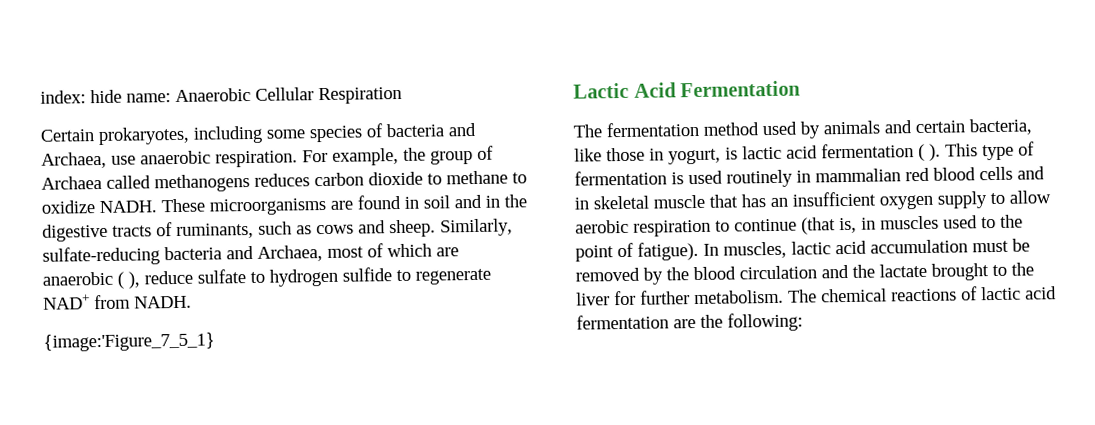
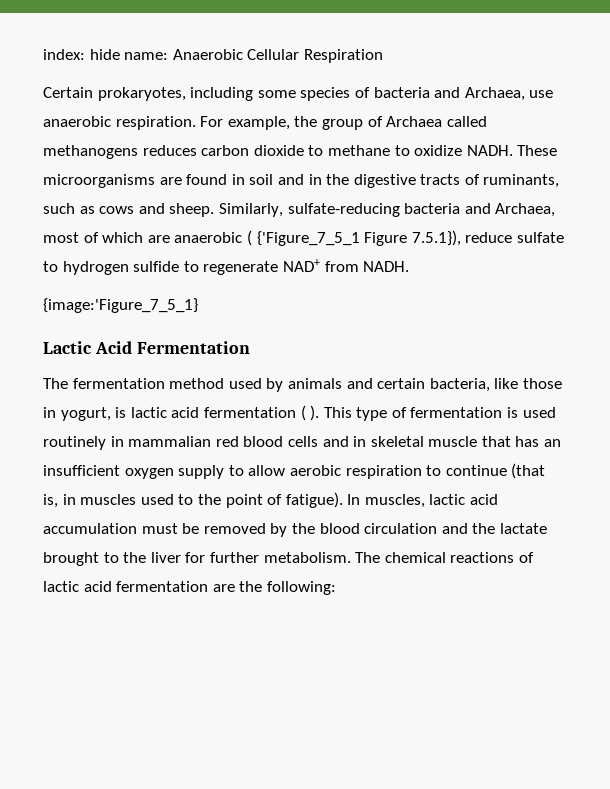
- Similarly, sulfate-reducing bacteria and Archaea, most of which are anaerobic ( ), reduce sulfate to hydrogen sulfide to regenerate NAD+ from NADH.
+ Similarly, sulfate-reducing bacteria and Archaea, most of which are anaerobic ( {'Figure_7_5_1 Figure 7.5.1}), reduce sulfate to hydrogen sulfide to regenerate NAD+ from NADH.

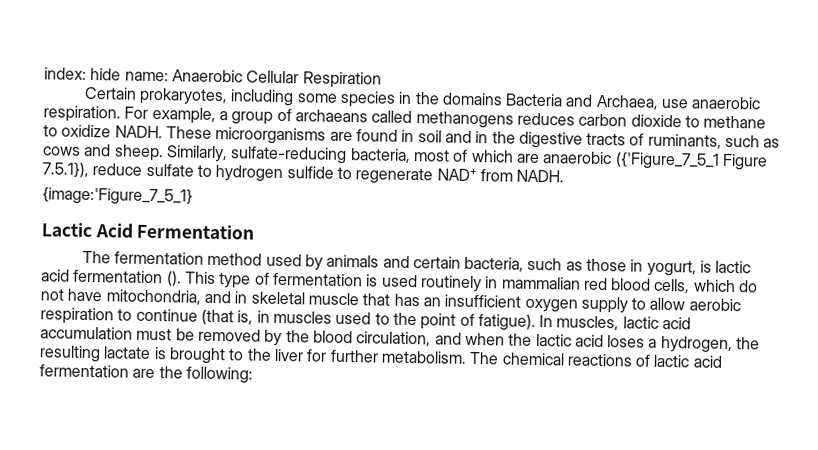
- Certain prokaryotes, including some species of bacteria and Archaea, use anaerobic respiration.
+ Certain prokaryotes, including some species in the domains Bacteria and Archaea, use anaerobic respiration.
- For example, the group of Archaea called methanogens reduces carbon dioxide to methane to oxidize NADH.
+ For example, a group of archaeans called methanogens reduces carbon dioxide to methane to oxidize NADH.
- Similarly, sulfate-reducing bacteria and Archaea, most of which are anaerobic ( {'Figure_7_5_1 Figure 7.5.1}), reduce sulfate to hydrogen sulfide to regenerate NAD+ from NADH.
+ Similarly, sulfate-reducing bacteria, most of which are anaerobic ({'Figure_7_5_1 Figure 7.5.1}), reduce sulfate to hydrogen sulfide to regenerate NAD+ from NADH.
- The fermentation method used by animals and certain bacteria, like those in yogurt, is lactic acid fermentation ( ).
+ The fermentation method used by animals and certain bacteria, such as those in yogurt, is lactic acid fermentation ().
- This type of fermentation is used routinely in mammalian red blood cells and in skeletal muscle that has an insufficient oxygen supply to allow aerobic respiration to continue (that is, in muscles used to the point of fatigue).
+ This type of fermentation is used routinely in mammalian red blood cells, which do not have mitochondria, and in skeletal muscle that has an insufficient oxygen supply to allow aerobic respiration to continue (that is, in muscles used to the point of fatigue).
- In muscles, lactic acid accumulation must be removed by the blood circulation and the lactate brought to the liver for further metabolism.
+ In muscles, lactic acid accumulation must be removed by the blood circulation, and when the lactic acid loses a hydrogen, the resulting lactate is brought to the liver for further metabolism.

